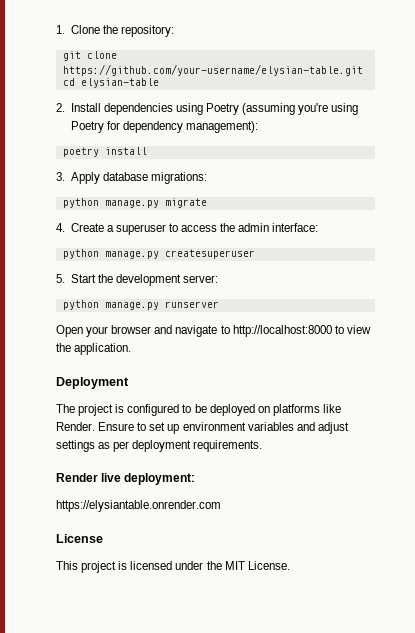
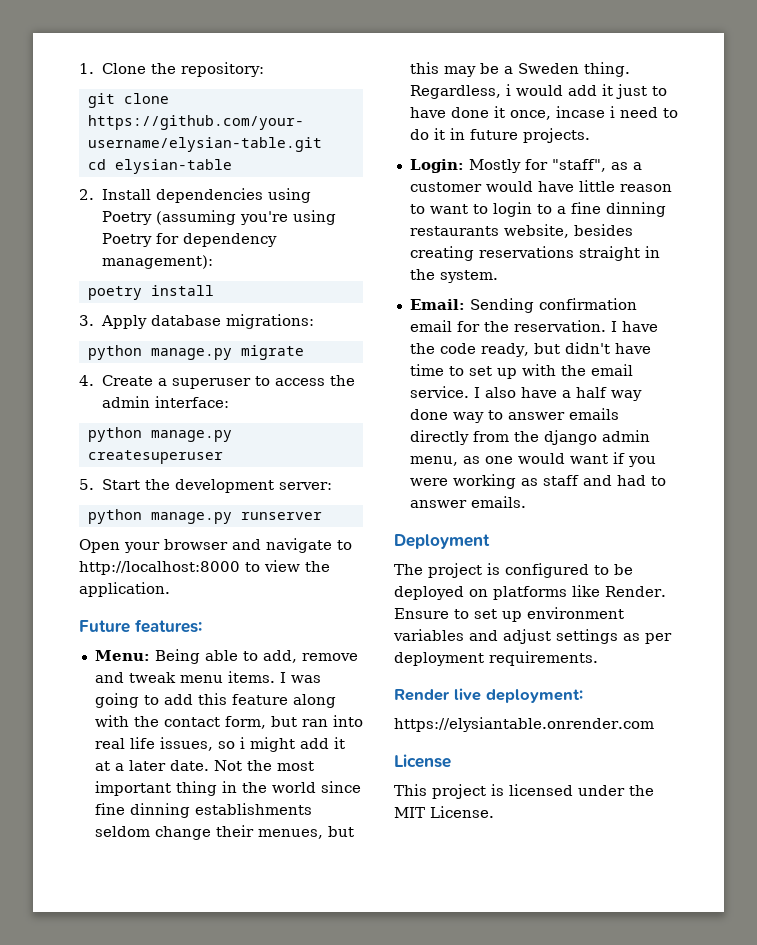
+ Future features:
+ Menu: Being able to add, remove and tweak menu items. I was going to add this feature along with the contact form, but ran into real life issues, so i might add it at a later date. Not the most important thing in the world since fine dinning establishments seldom change their menues, but this may be a Sweden thing. Regardless, i would add it just to have done it once, incase i need to do it in future projects.
+ Login: Mostly for "staff", as a customer would have little reason to want to login to a fine dinning restaurants website, besides creating reservations straight in the system.
+ Email: Sending confirmation email for the reservation. I have the code ready, but didn't have time to set up with the email service. I also have a half way done way to answer emails directly from the django admin menu, as one would want if you were working as staff and had to answer emails.

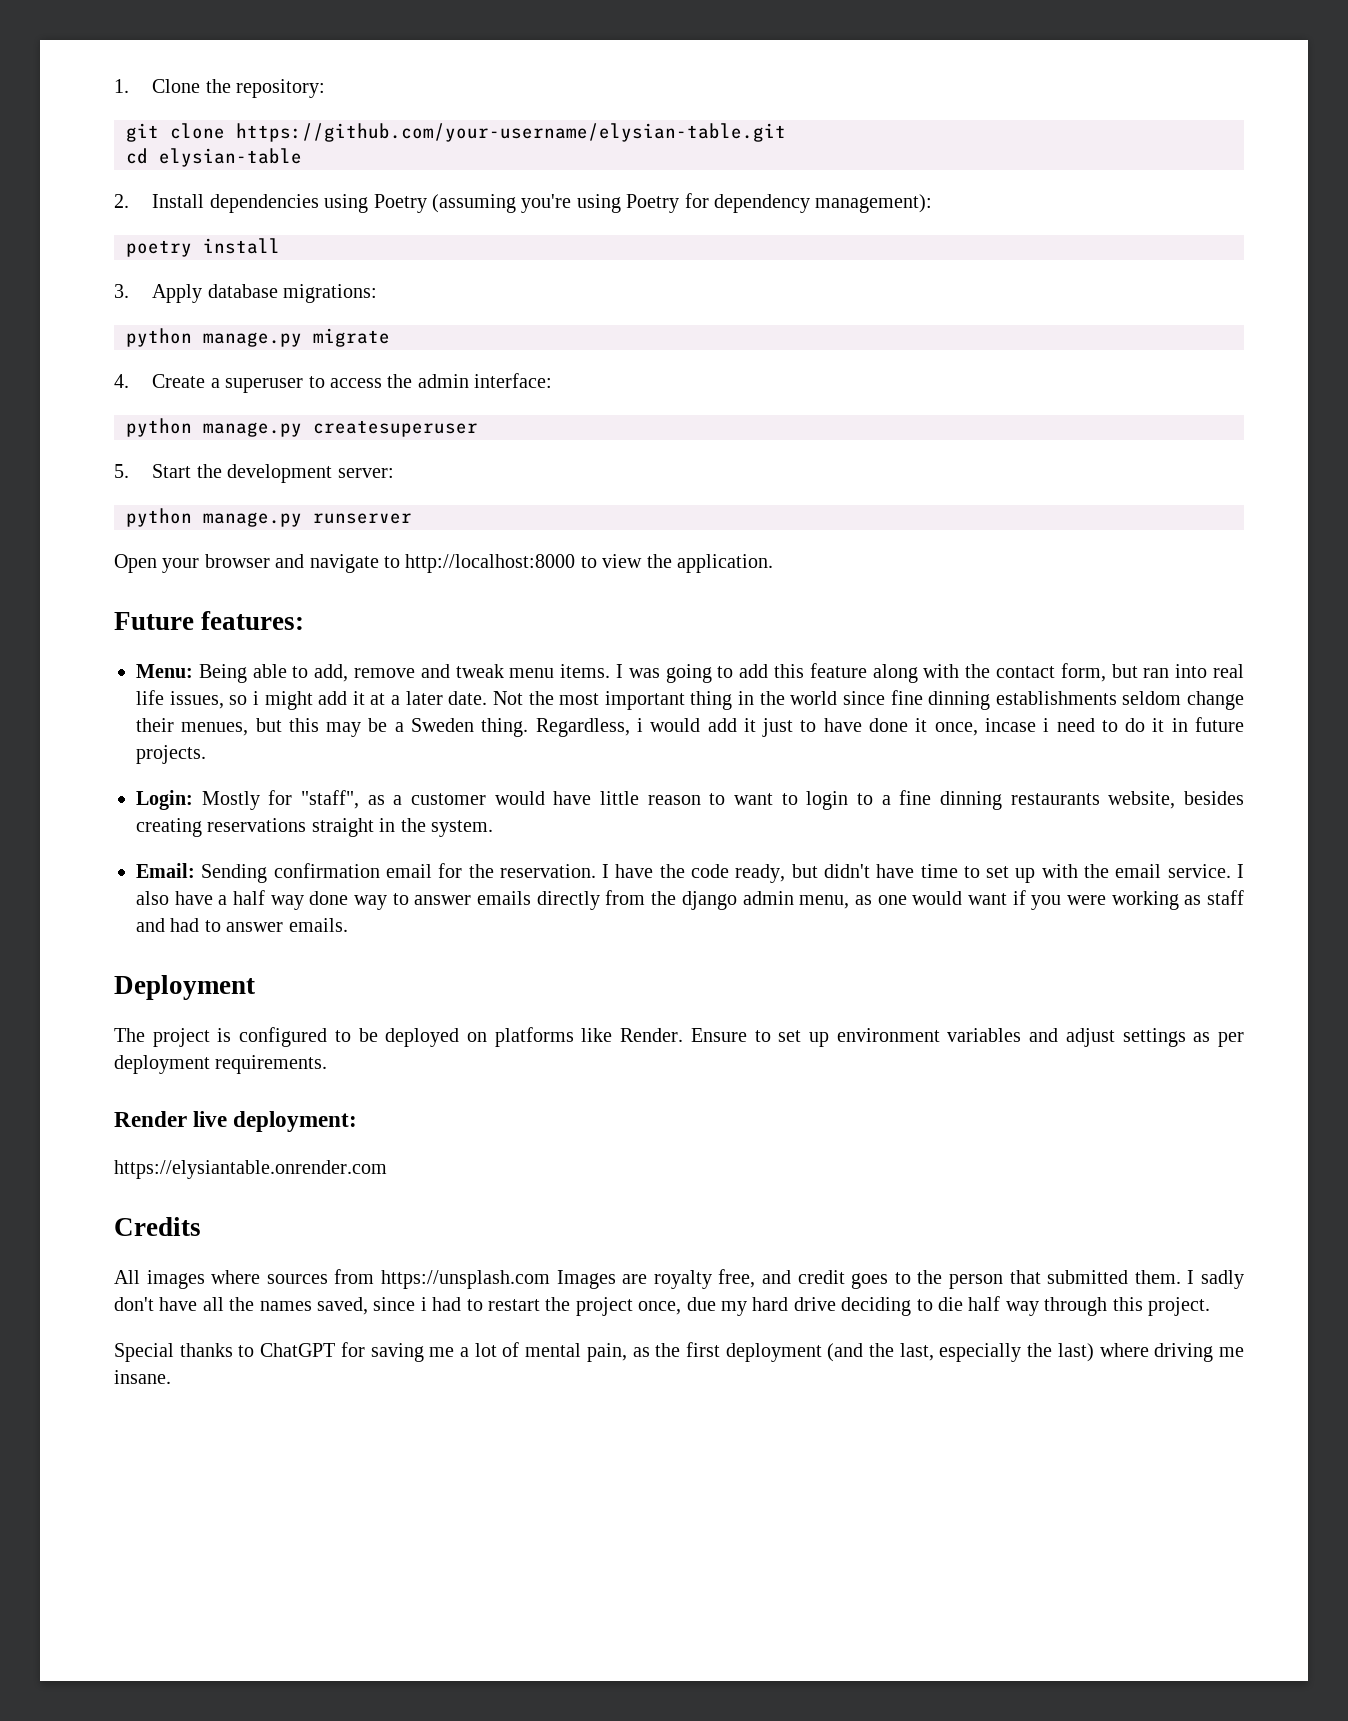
- License
- This project is licensed under the MIT License.
+ Credits
+ All images where sources from https://unsplash.com Images are royalty free, and credit goes to the person that submitted them. I sadly don't have all the names saved, since i had to restart the project once, due my hard drive deciding to die half way through this project.
+ Special thanks to ChatGPT for saving me a lot of mental pain, as the first deployment (and the last, especially the last) where driving me insane.

